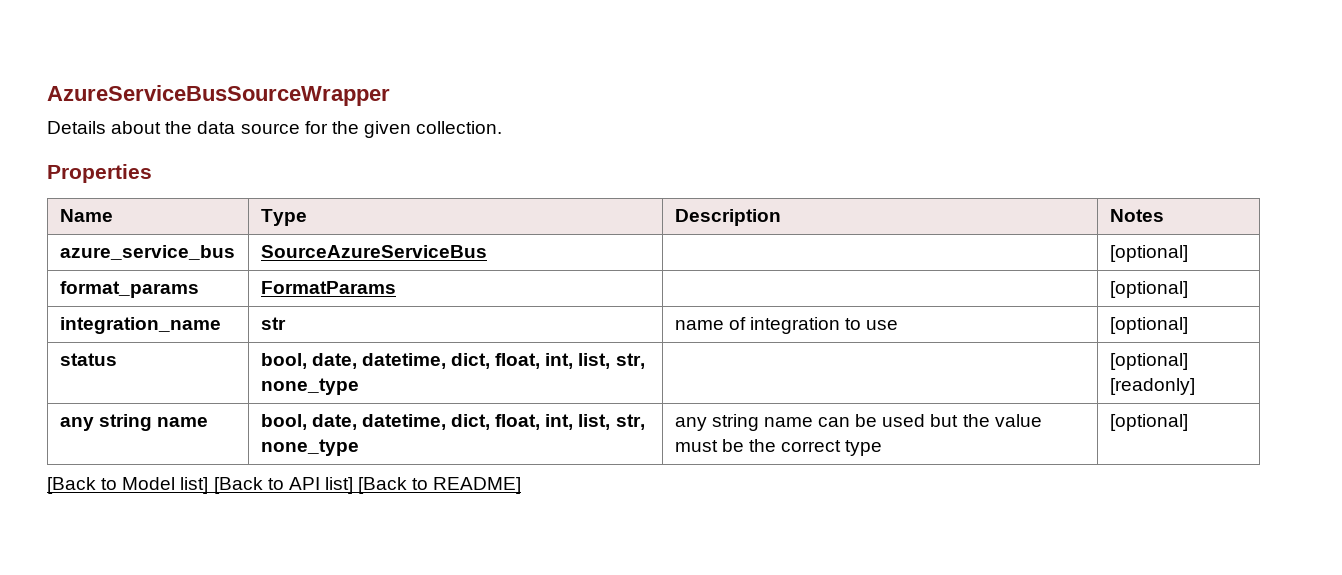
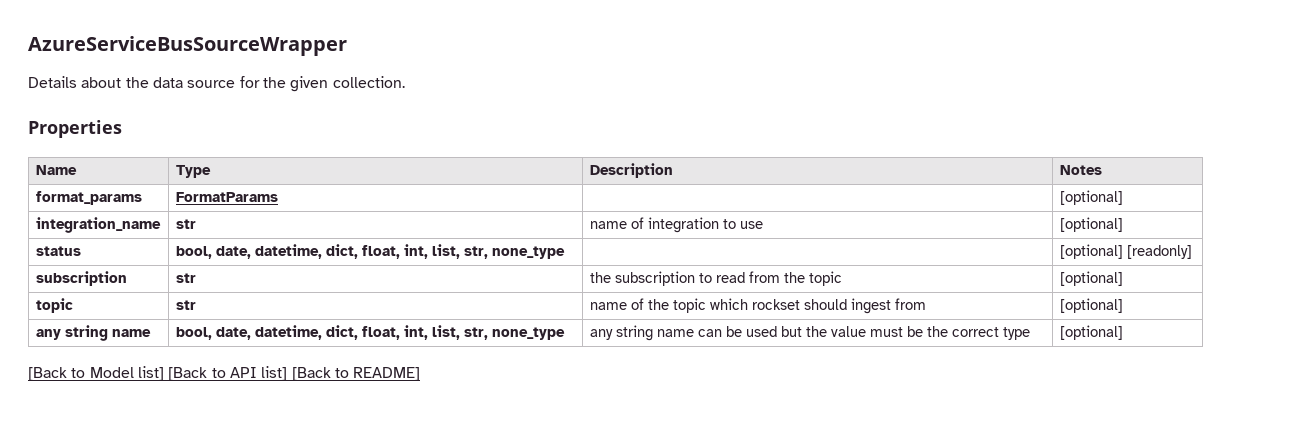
- azure_service_bus | SourceAzureServiceBus | | [optional]
+ subscription | str | the subscription to read from the topic | [optional]
+ topic | str | name of the topic which rockset should ingest from | [optional]

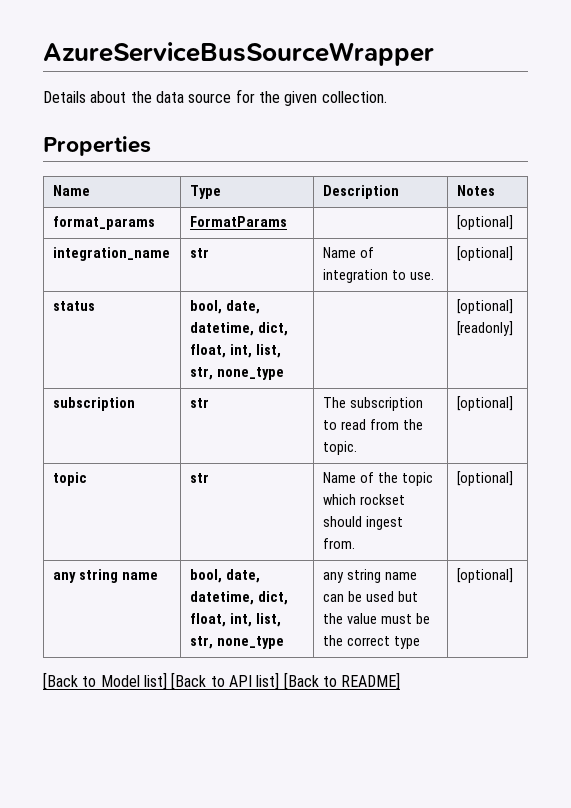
- integration_name | str | name of integration to use | [optional]
+ integration_name | str | Name of integration to use. | [optional]
- subscription | str | the subscription to read from the topic | [optional]
+ subscription | str | The subscription to read from the topic. | [optional]
- topic | str | name of the topic which rockset should ingest from | [optional]
+ topic | str | Name of the topic which rockset should ingest from. | [optional]

